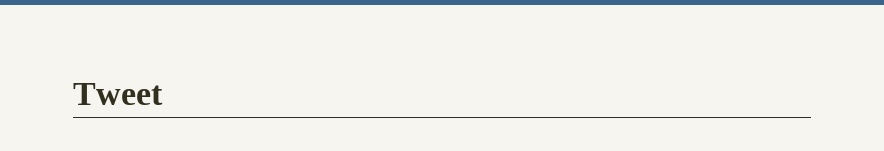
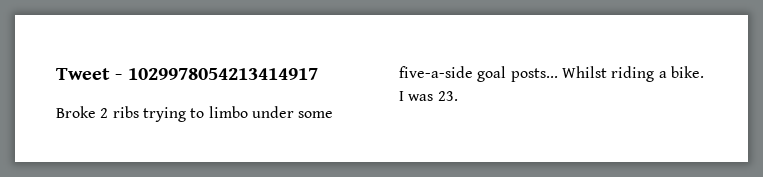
- Tweet
+ Tweet - 1029978054213414917
+ Broke 2 ribs trying to limbo under some five-a-side goal posts... Whilst riding a bike. I was 23.

